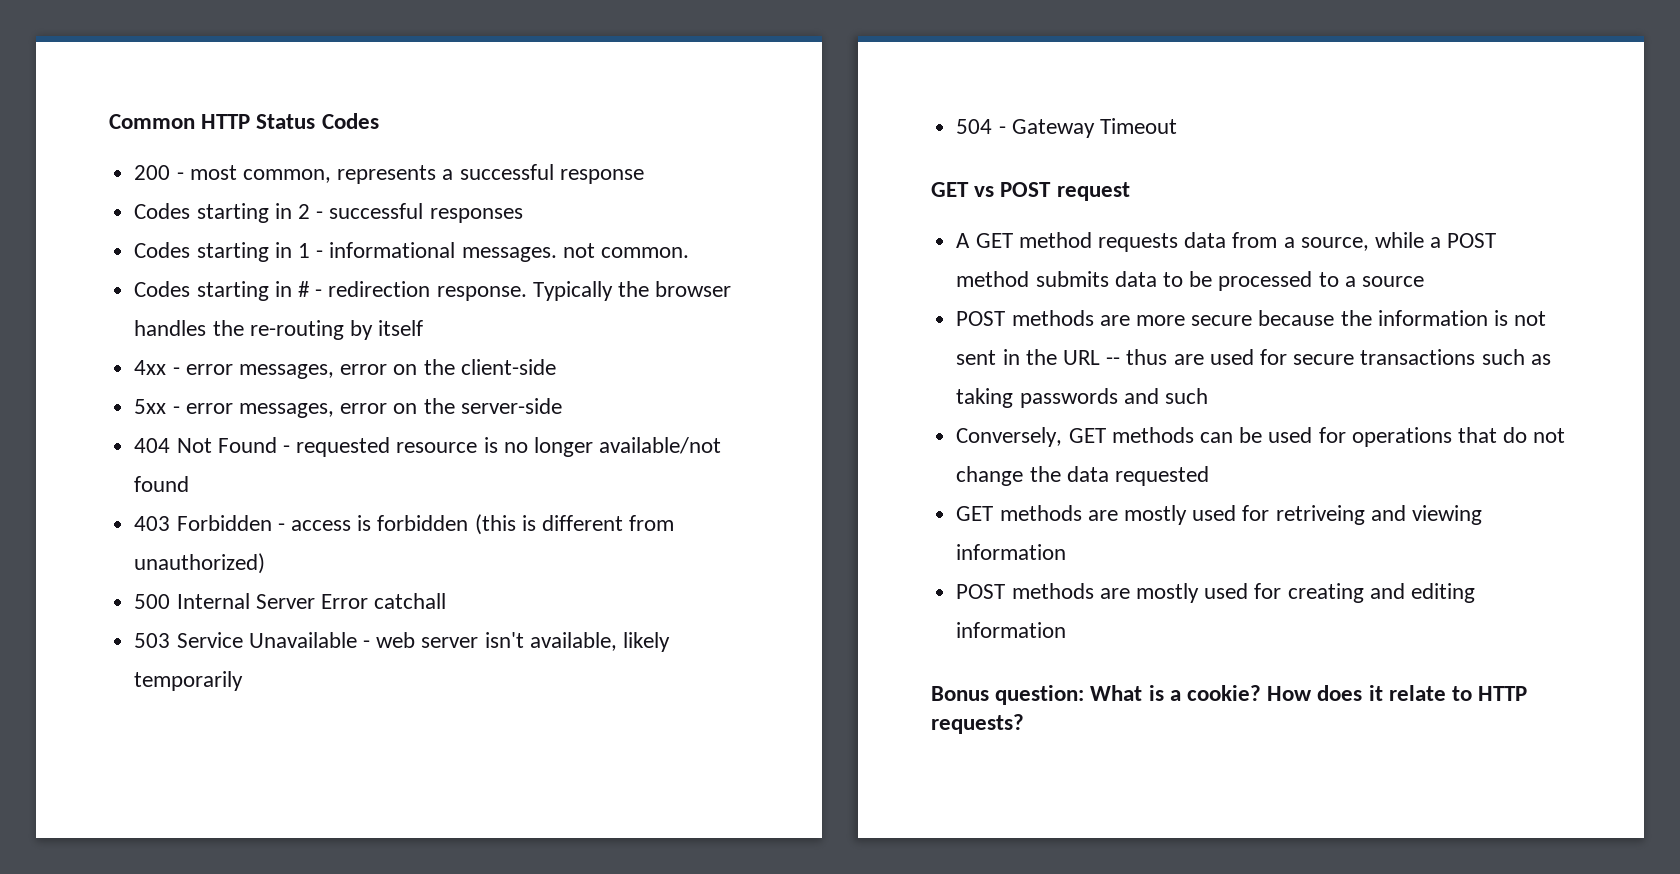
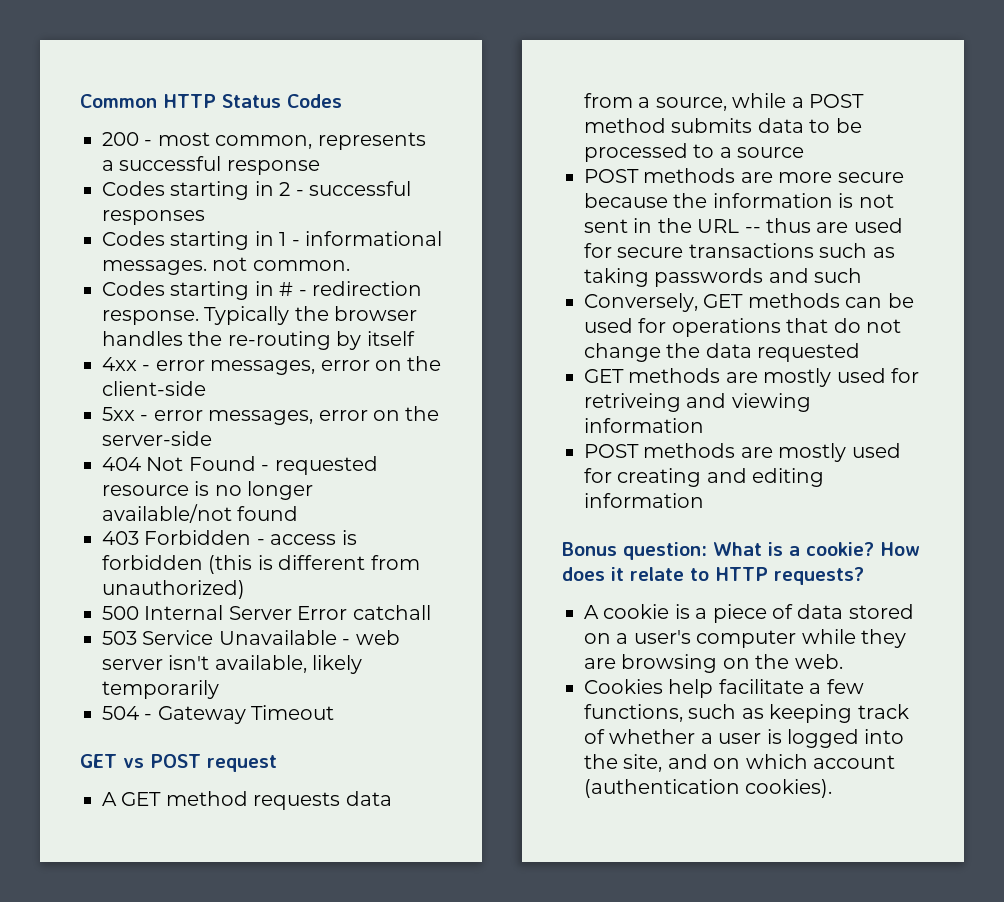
+ A cookie is a piece of data stored on a user's computer while they are browsing on the web.
+ Cookies help facilitate a few functions, such as keeping track of whether a user is logged into the site, and on which account (authentication cookies).

